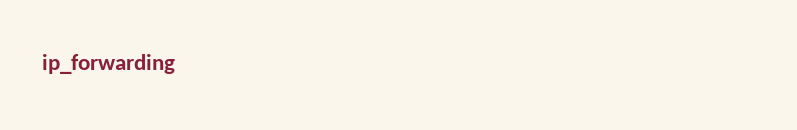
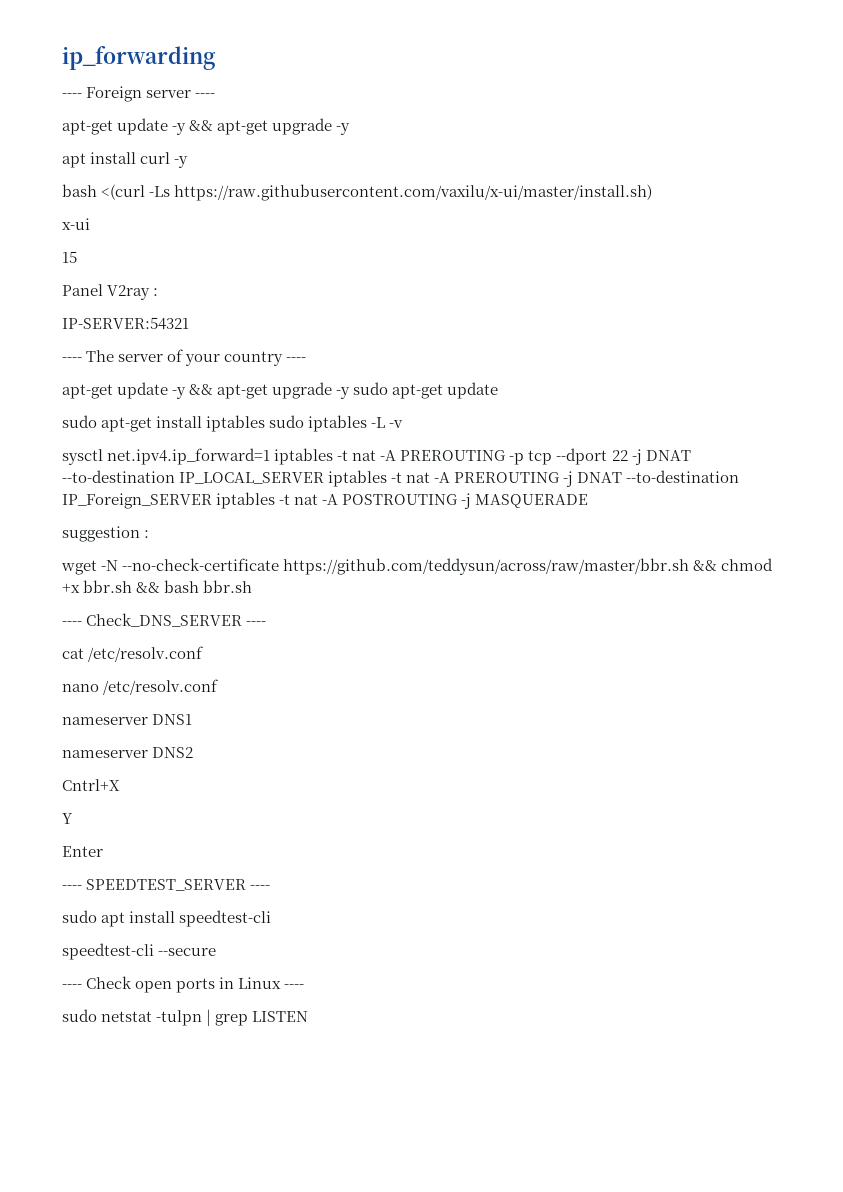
+ ---- Foreign server ----
+ apt-get update -y && apt-get upgrade -y
+ apt install curl -y
+ bash <(curl -Ls https://raw.githubusercontent.com/vaxilu/x-ui/master/install.sh)
+ x-ui
+ 15
+ Panel V2ray :
+ IP-SERVER:54321
+ ---- The server of your country ----
+ apt-get update -y && apt-get upgrade -y sudo apt-get update
+ sudo apt-get install iptables sudo iptables -L -v
+ sysctl net.ipv4.ip_forward=1 iptables -t nat -A PREROUTING -p tcp --dport 22 -j DNAT --to-destination IP_LOCAL_SERVER iptables -t nat -A PREROUTING -j DNAT --to-destination IP_Foreign_SERVER iptables -t nat -A POSTROUTING -j MASQUERADE
+ suggestion :
+ wget -N --no-check-certificate https://github.com/teddysun/across/raw/master/bbr.sh && chmod +x bbr.sh && bash bbr.sh
+ ---- Check_DNS_SERVER ----
+ cat /etc/resolv.conf
+ nano /etc/resolv.conf
+ nameserver DNS1
+ nameserver DNS2
+ Cntrl+X
+ Y
+ Enter
+ ---- SPEEDTEST_SERVER ----
+ sudo apt install speedtest-cli
+ speedtest-cli --secure
+ ---- Check open ports in Linux ----
+ sudo netstat -tulpn | grep LISTEN

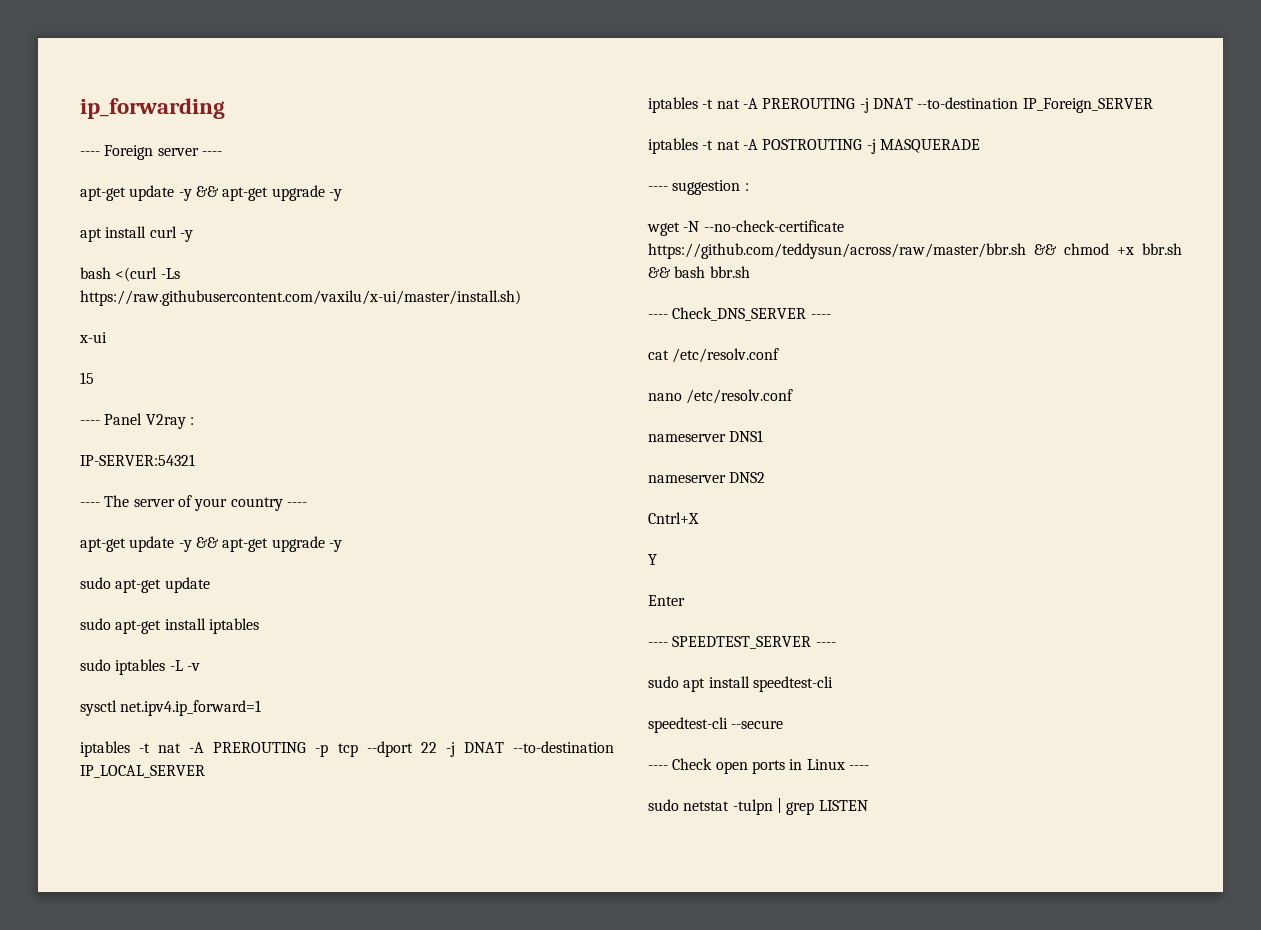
- Panel V2ray :
+ ---- Panel V2ray :
  ---- The server of your country ----
- apt-get update -y && apt-get upgrade -y sudo apt-get update
+ apt-get update -y && apt-get upgrade -y
+ sudo apt-get update
- sudo apt-get install iptables sudo iptables -L -v
+ sudo apt-get install iptables
+ sudo iptables -L -v
- sysctl net.ipv4.ip_forward=1 iptables -t nat -A PREROUTING -p tcp --dport 22 -j DNAT --to-destination IP_LOCAL_SERVER iptables -t nat -A PREROUTING -j DNAT --to-destination IP_Foreign_SERVER iptables -t nat -A POSTROUTING -j MASQUERADE
+ sysctl net.ipv4.ip_forward=1
+ iptables -t nat -A PREROUTING -p tcp --dport 22 -j DNAT --to-destination IP_LOCAL_SERVER
+ iptables -t nat -A PREROUTING -j DNAT --to-destination IP_Foreign_SERVER
+ iptables -t nat -A POSTROUTING -j MASQUERADE
- suggestion :
+ ---- suggestion :

